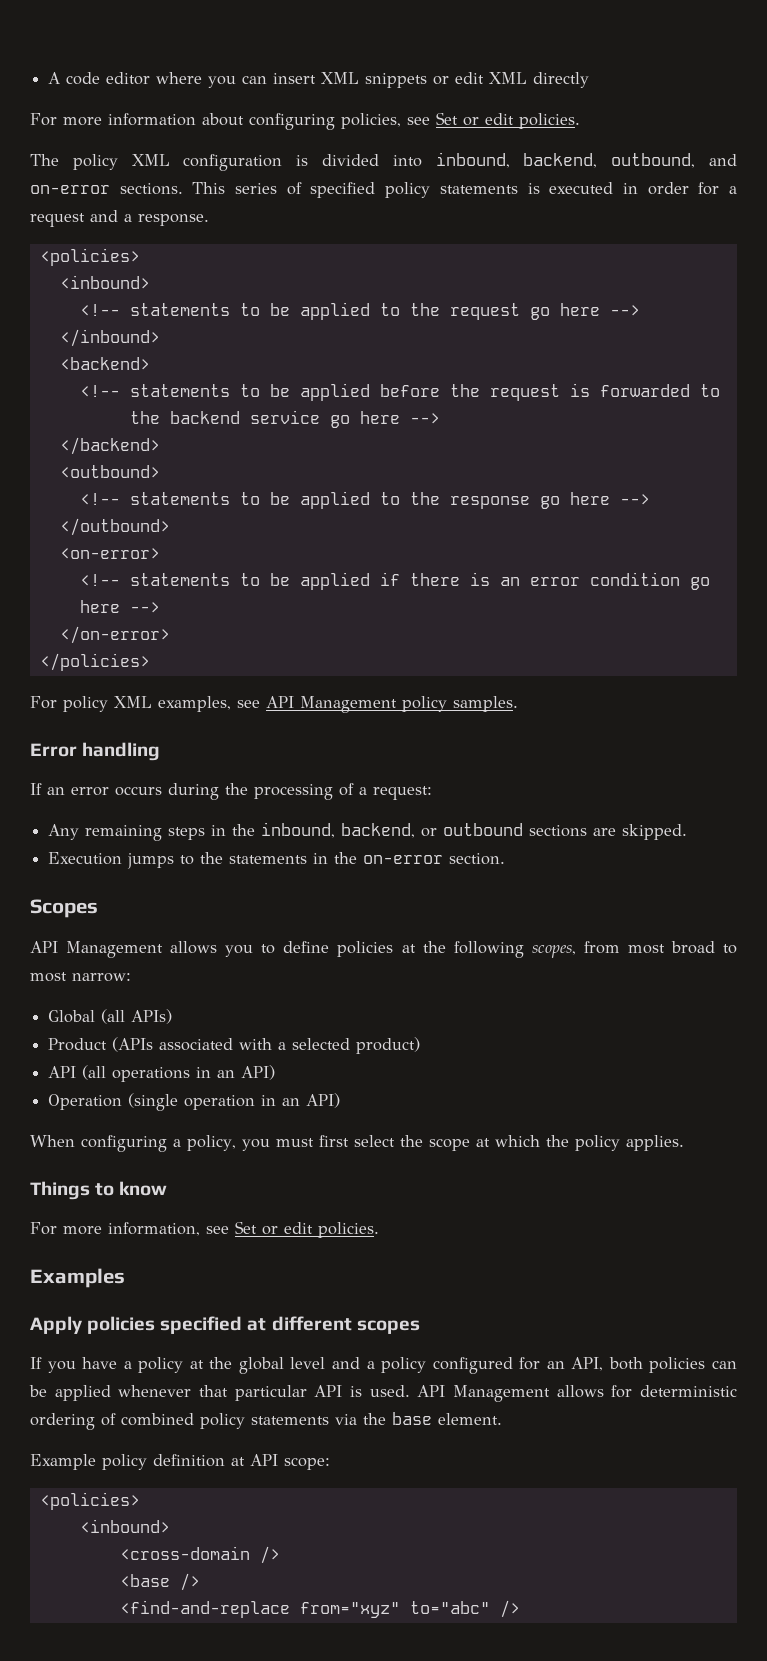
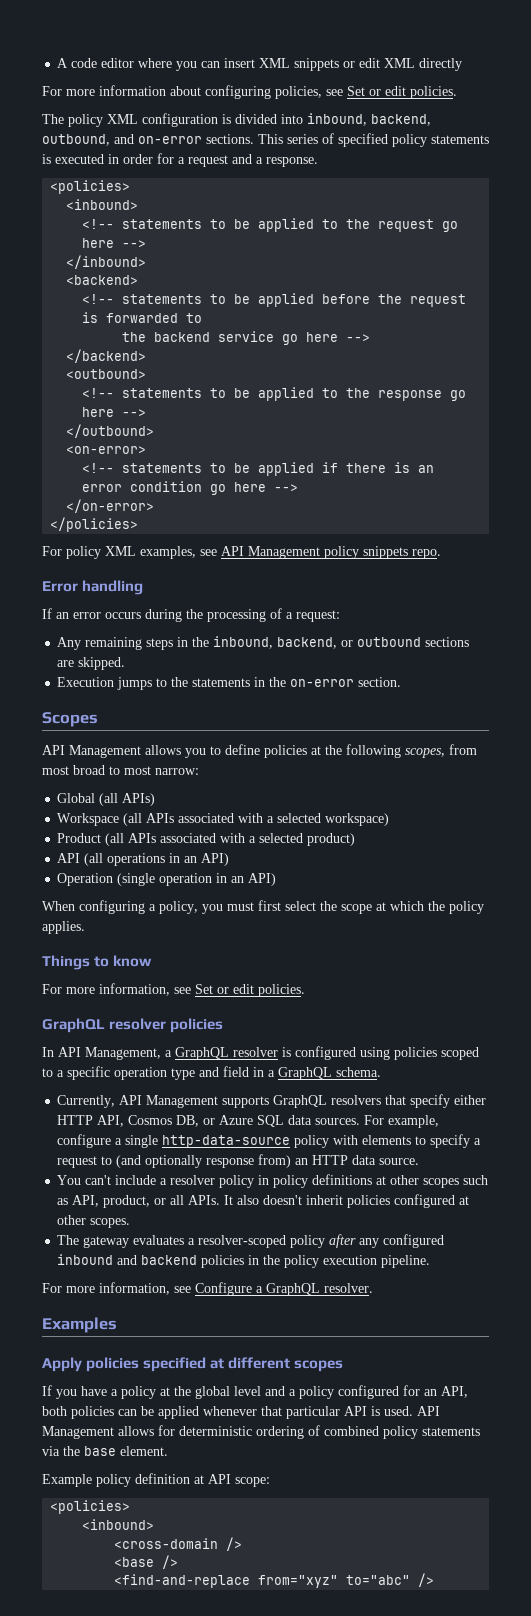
- For policy XML examples, see API Management policy samples.
+ For policy XML examples, see API Management policy snippets repo.
+ Workspace (all APIs associated with a selected workspace)
- Product (APIs associated with a selected product)
+ Product (all APIs associated with a selected product)
+ GraphQL resolver policies
+ In API Management, a GraphQL resolver is configured using policies scoped to a specific operation type and field in a GraphQL schema.
+ Currently, API Management supports GraphQL resolvers that specify either HTTP API, Cosmos DB, or Azure SQL data sources. For example, configure a single http-data-source policy with elements to specify a request to (and optionally response from) an HTTP data source.
+ You can't include a resolver policy in policy definitions at other scopes such as API, product, or all APIs. It also doesn't inherit policies configured at other scopes.
+ The gateway evaluates a resolver-scoped policy after any configured inbound and backend policies in the policy execution pipeline.
+ For more information, see Configure a GraphQL resolver.

